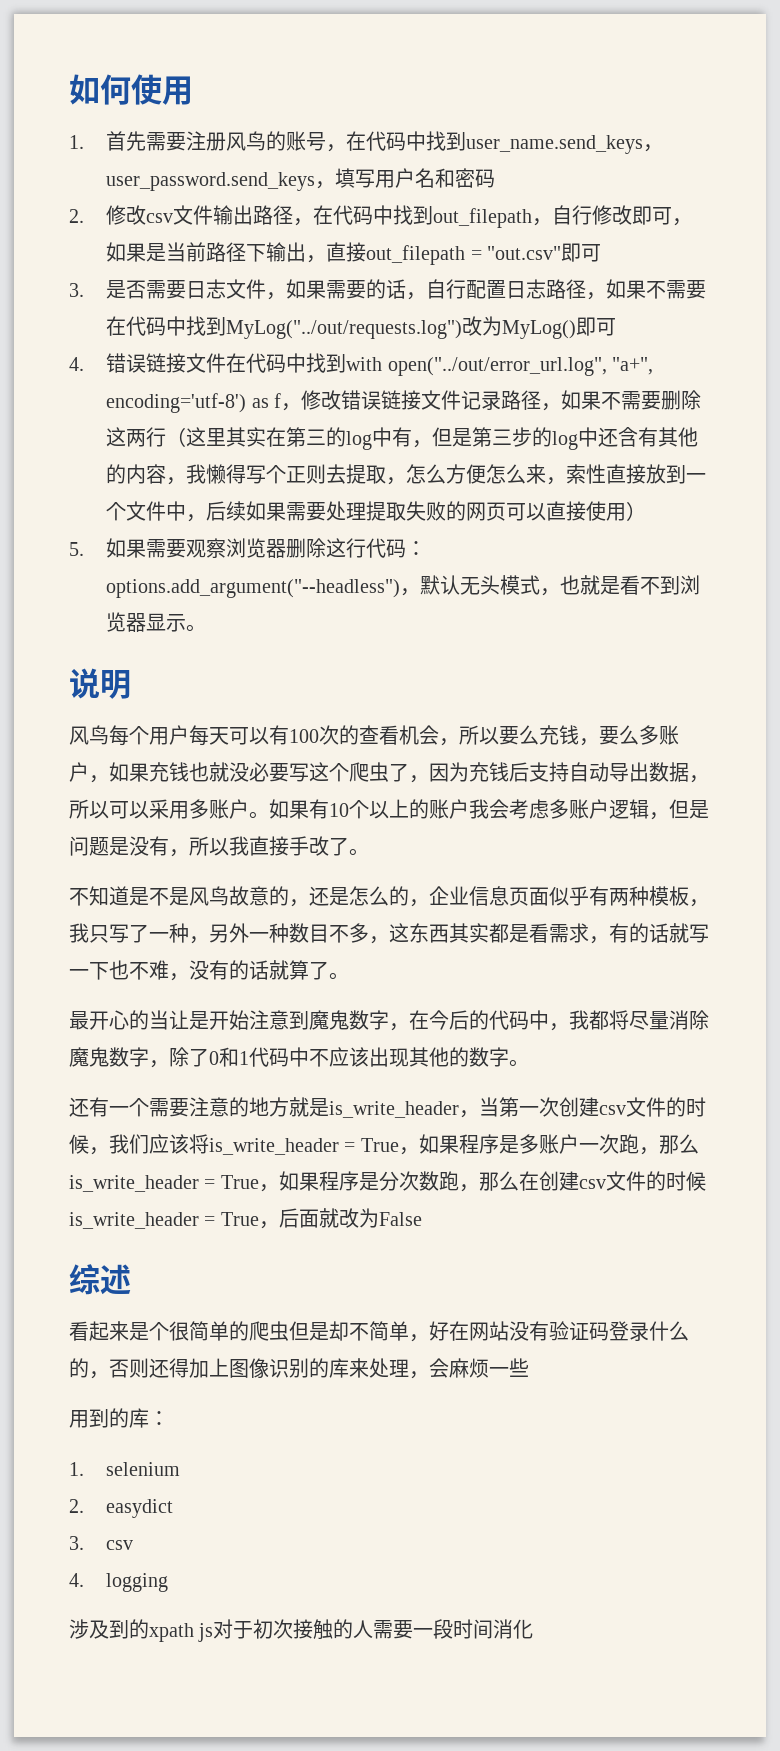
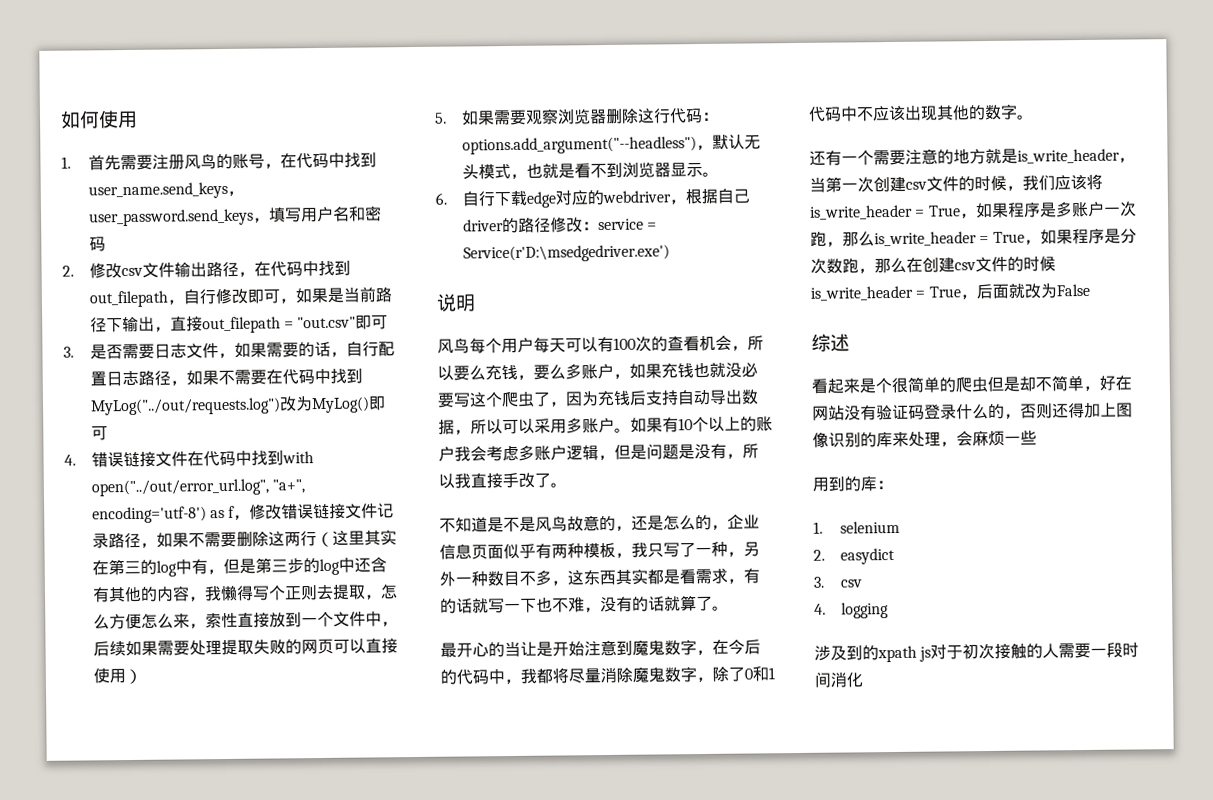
+ 6.自行下载edge对应的webdriver，根据自己driver的路径修改：service = Service(r'D:\msedgedriver.exe')

